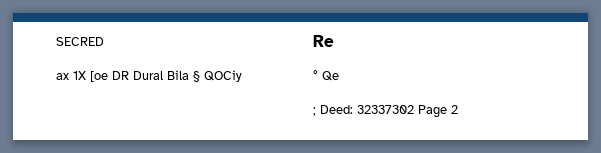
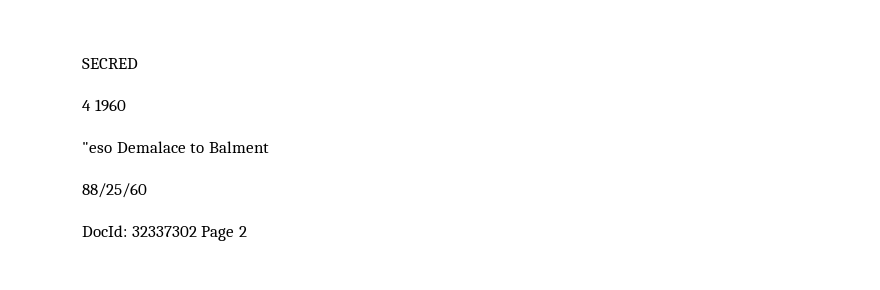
- ax 1X [oe DR Dural Bila § QOCiy
- Re
- ° Qe
- ; Deed: 32337302 Page 2
+ 4 1960
+ "eso Demalace to Balment
+ 88/25/60
+ DocId: 32337302 Page 2

